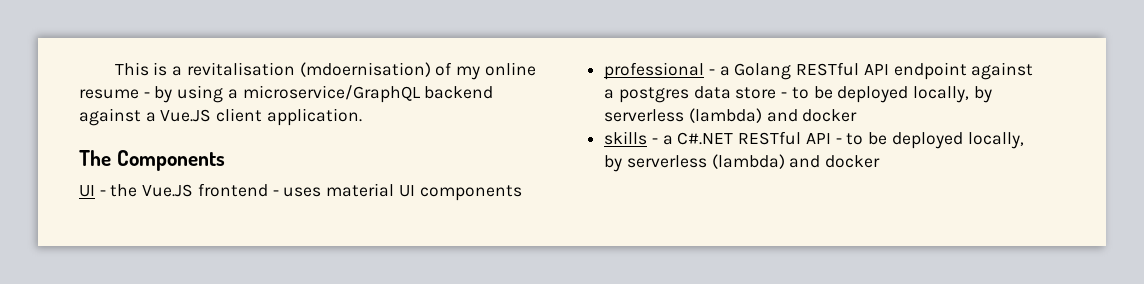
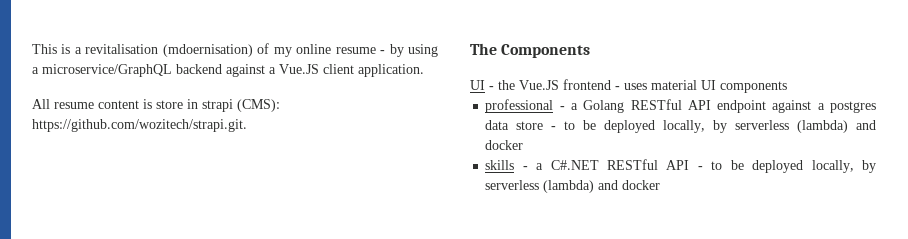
+ All resume content is store in strapi (CMS): https://github.com/wozitech/strapi.git.

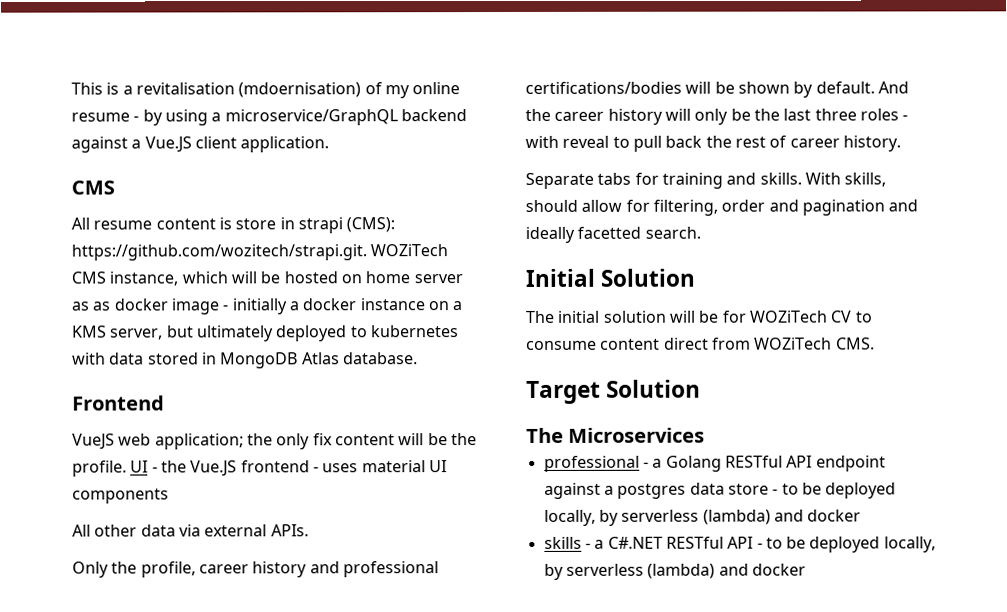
  This is a revitalisation (mdoernisation) of my online resume - by using a microservice/GraphQL backend against a Vue.JS client application.
+ CMS
- All resume content is store in strapi (CMS): https://github.com/wozitech/strapi.git.
- The Components
- UI - the Vue.JS frontend - uses material UI components
+ All resume content is store in strapi (CMS): https://github.com/wozitech/strapi.git. WOZiTech CMS instance, which will be hosted on home server as as docker image - initially a docker instance on a KMS server, but ultimately deployed to kubernetes with data stored in MongoDB Atlas database.
+ Frontend
+ VueJS web application; the only fix content will be the profile. UI - the Vue.JS frontend - uses material UI components
+ All other data via external APIs.
+ Only the profile, career history and professional certifications/bodies will be shown by default. And the career history will only be the last three roles - with reveal to pull back the rest of career history.
+ Separate tabs for training and skills. With skills, should allow for filtering, order and pagination and ideally facetted search.
+ Initial Solution
+ The initial solution will be for WOZiTech CV to consume content direct from WOZiTech CMS.
+ Target Solution
+ The Microservices

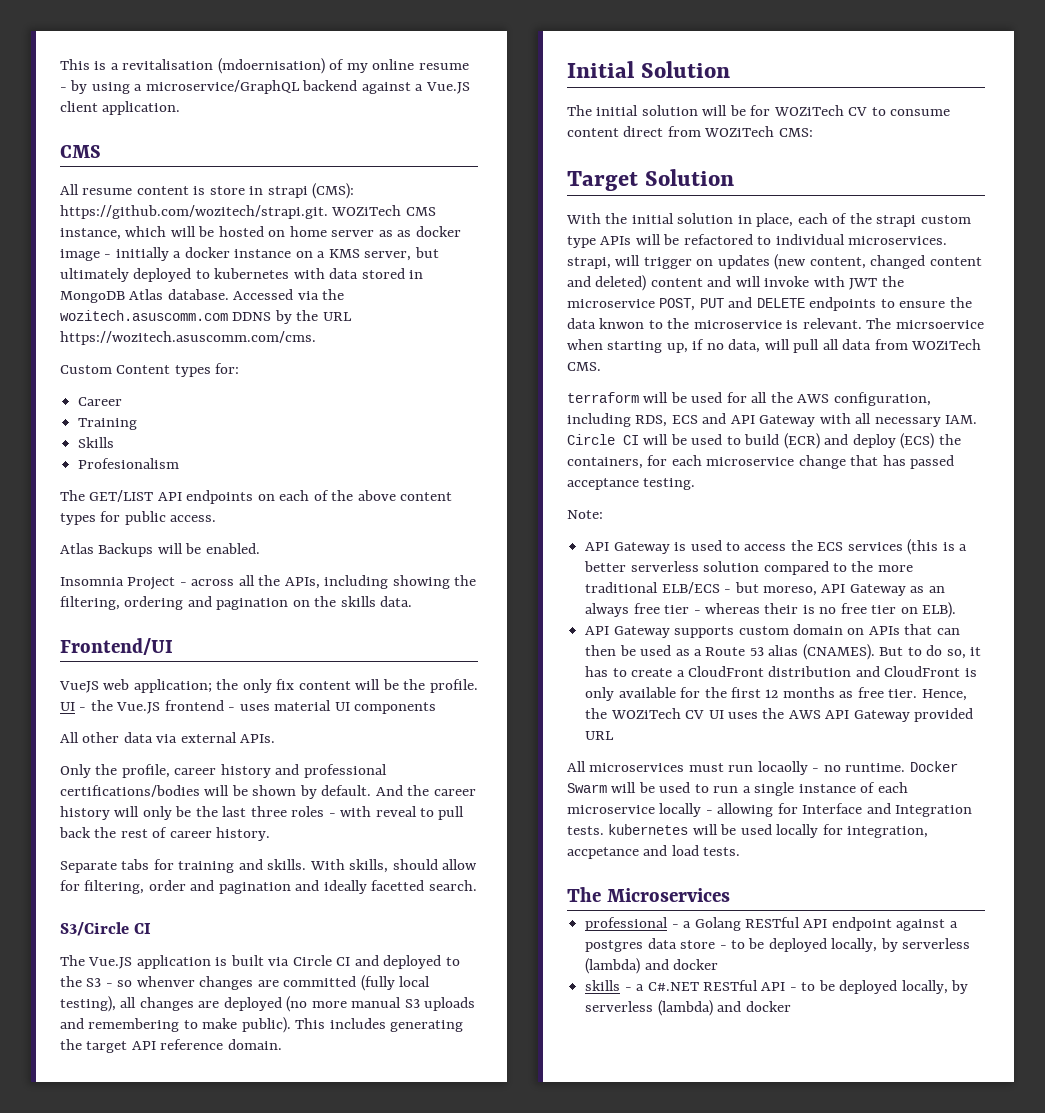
- All resume content is store in strapi (CMS): https://github.com/wozitech/strapi.git. WOZiTech CMS instance, which will be hosted on home server as as docker image - initially a docker instance on a KMS server, but ultimately deployed to kubernetes with data stored in MongoDB Atlas database.
- Frontend
+ All resume content is store in strapi (CMS): https://github.com/wozitech/strapi.git. WOZiTech CMS instance, which will be hosted on home server as as docker image - initially a docker instance on a KMS server, but ultimately deployed to kubernetes with data stored in MongoDB Atlas database. Accessed via the wozitech.asuscomm.com DDNS by the URL https://wozitech.asuscomm.com/cms.
+ Custom Content types for:
+ Career
+ Training
+ Skills
+ Profesionalism
+ The GET/LIST API endpoints on each of the above content types for public access.
+ Atlas Backups will be enabled.
+ Insomnia Project - across all the APIs, including showing the filtering, ordering and pagination on the skills data.
+ Frontend/UI
+ S3/Circle CI
+ The Vue.JS application is built via Circle CI and deployed to the S3 - so whenver changes are committed (fully local testing), all changes are deployed (no more manual S3 uploads and remembering to make public). This includes generating the target API reference domain.
- The initial solution will be for WOZiTech CV to consume content direct from WOZiTech CMS.
+ The initial solution will be for WOZiTech CV to consume content direct from WOZiTech CMS:
+ With the initial solution in place, each of the strapi custom type APIs will be refactored to individual microservices. strapi, will trigger on updates (new content, changed content and deleted) content and will invoke with JWT the microservice POST, PUT and DELETE endpoints to ensure the data knwon to the microservice is relevant. The micrsoervice when starting up, if no data, will pull all data from WOZiTech CMS.
+ terraform will be used for all the AWS configuration, including RDS, ECS and API Gateway with all necessary IAM. Circle CI will be used to build (ECR) and deploy (ECS) the containers, for each microservice change that has passed acceptance testing.
+ Note:
+ API Gateway is used to access the ECS services (this is a better serverless solution compared to the more traditional ELB/ECS - but moreso, API Gateway as an always free tier - whereas their is no free tier on ELB).
+ API Gateway supports custom domain on APIs that can then be used as a Route 53 alias (CNAMES). But to do so, it has to create a CloudFront distribution and CloudFront is only available for the first 12 months as free tier. Hence, the WOZiTech CV UI uses the AWS API Gateway provided URL
+ All microservices must run locaolly - no runtime. Docker Swarm will be used to run a single instance of each microservice locally - allowing for Interface and Integration tests. kubernetes will be used locally for integration, accpetance and load tests.

